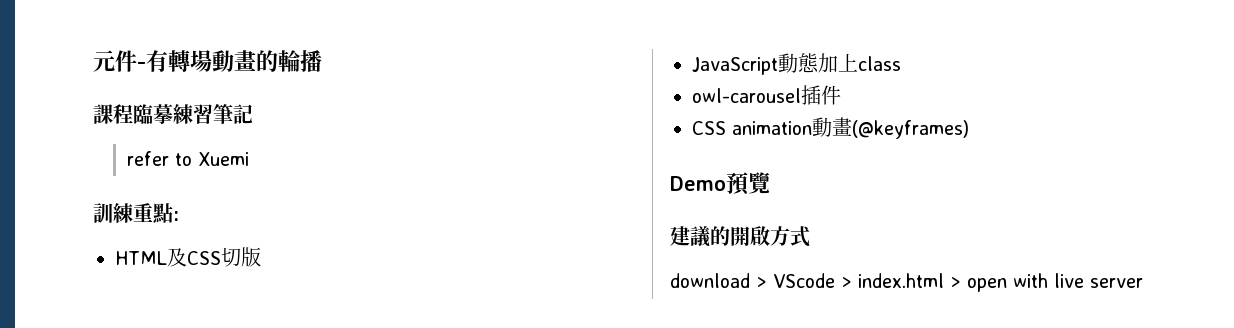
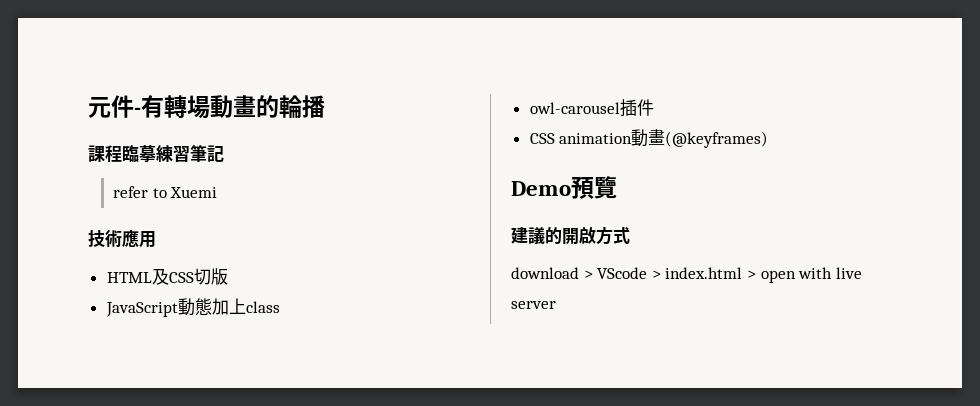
- 訓練重點:
+ 技術應用

